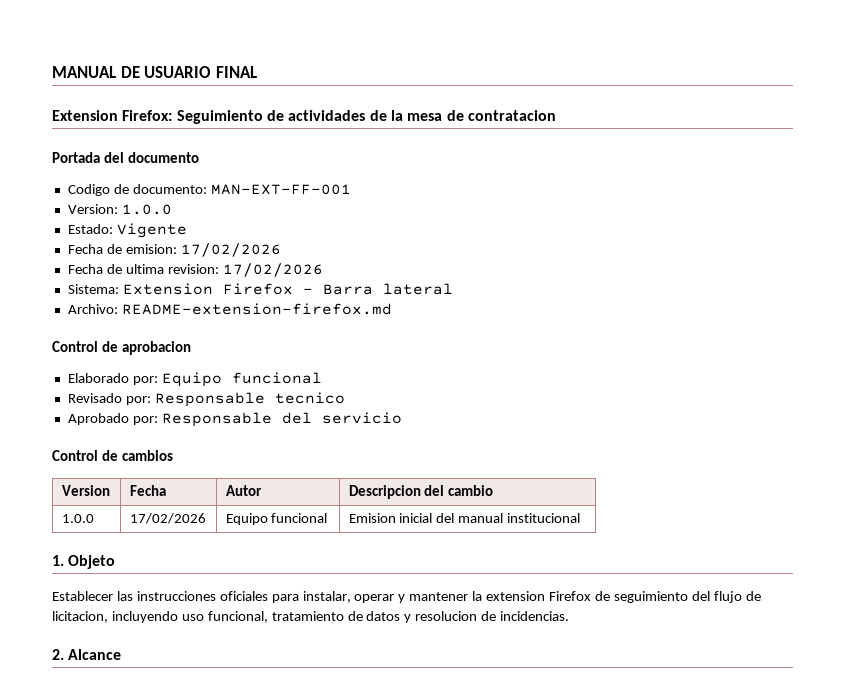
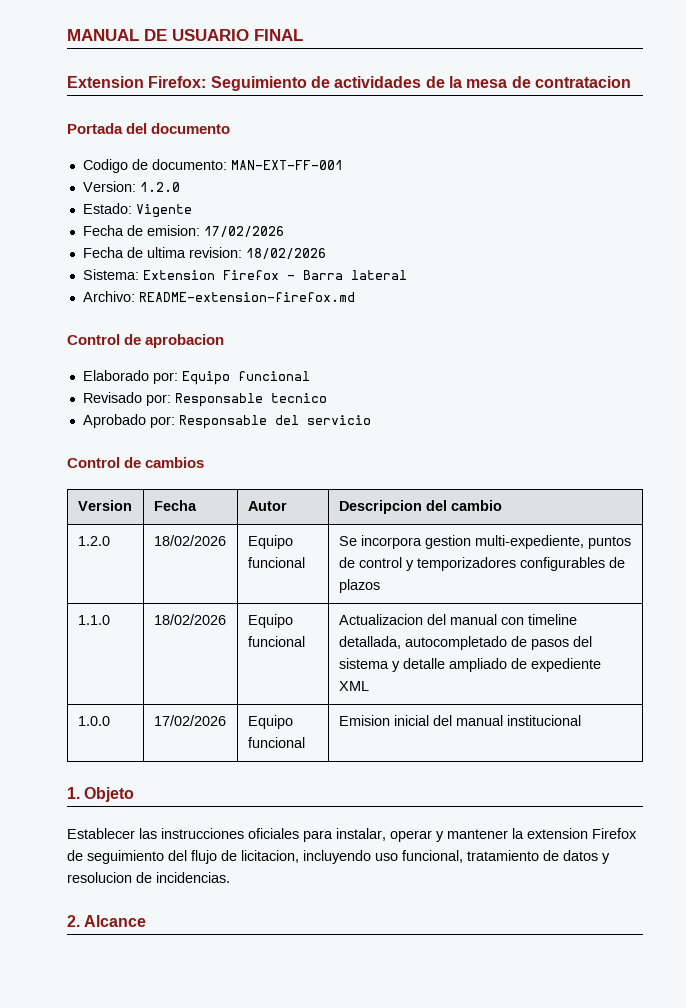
- Version: 1.0.0
+ Version: 1.2.0
- Fecha de ultima revision: 17/02/2026
+ Fecha de ultima revision: 18/02/2026
+ 1.2.0 | 18/02/2026 | Equipo funcional | Se incorpora gestion multi-expediente, puntos de control y temporizadores configurables de plazos
+ 1.1.0 | 18/02/2026 | Equipo funcional | Actualizacion del manual con timeline detallada, autocompletado de pasos del sistema y detalle ampliado de expediente XML

